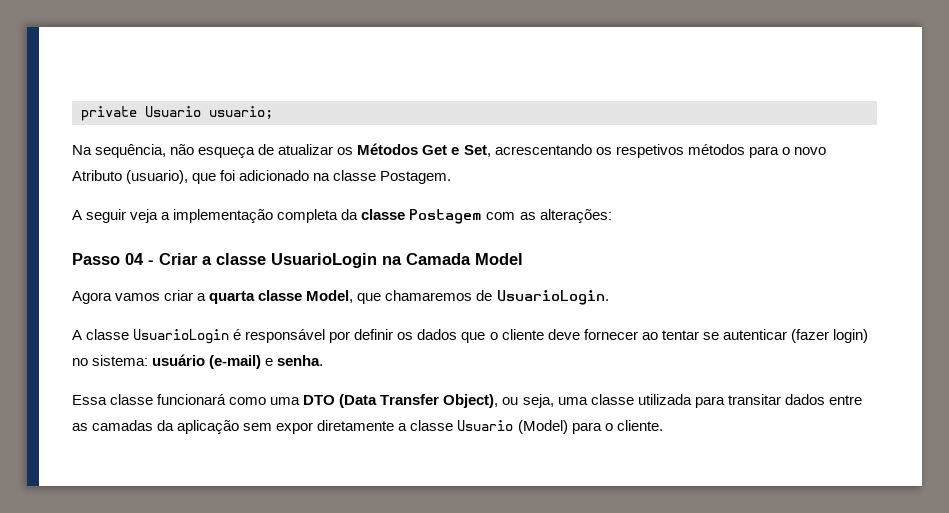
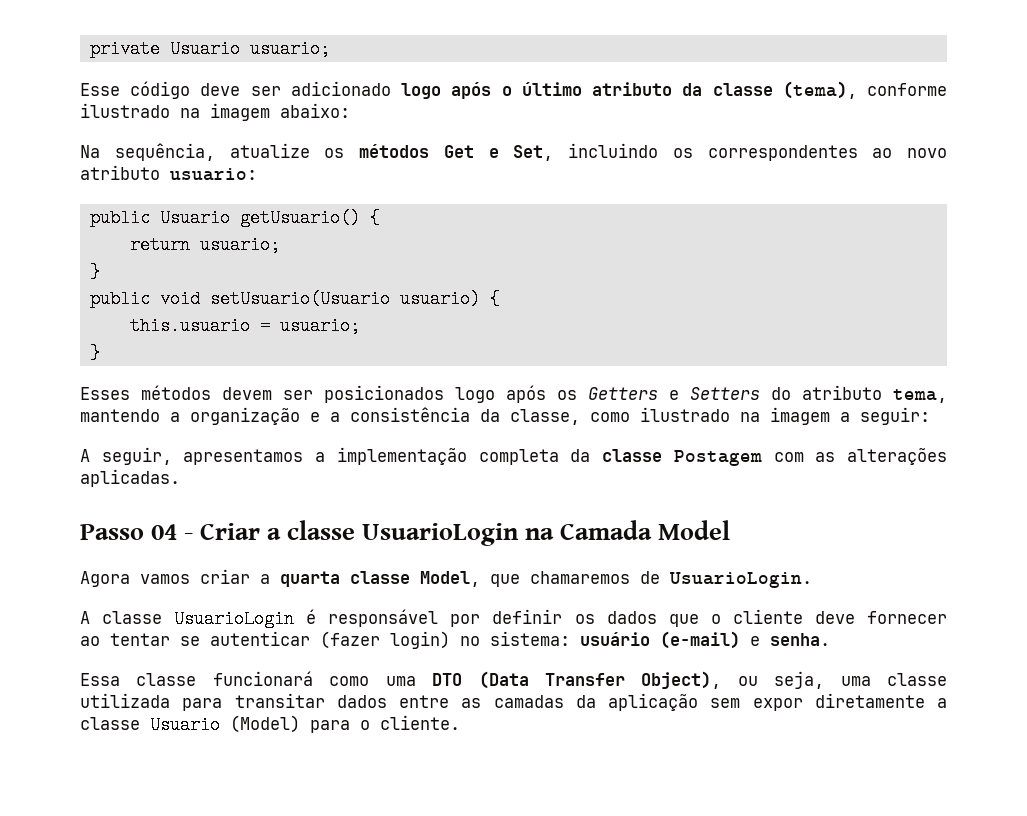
- Na sequência, não esqueça de atualizar os Métodos Get e Set, acrescentando os respetivos métodos para o novo Atributo (usuario), que foi adicionado na classe Postagem.
- A seguir veja a implementação completa da classe Postagem com as alterações:
+ Esse código deve ser adicionado logo após o último atributo da classe (tema), conforme ilustrado na imagem abaixo:
+ Na sequência, atualize os métodos Get e Set, incluindo os correspondentes ao novo atributo usuario:
+ public Usuario getUsuario() {
+ return usuario;
+ }
+ public void setUsuario(Usuario usuario) {
+ this.usuario = usuario;
+ }
+ Esses métodos devem ser posicionados logo após os Getters e Setters do atributo tema, mantendo a organização e a consistência da classe, como ilustrado na imagem a seguir:
+ A seguir, apresentamos a implementação completa da classe Postagem com as alterações aplicadas.

